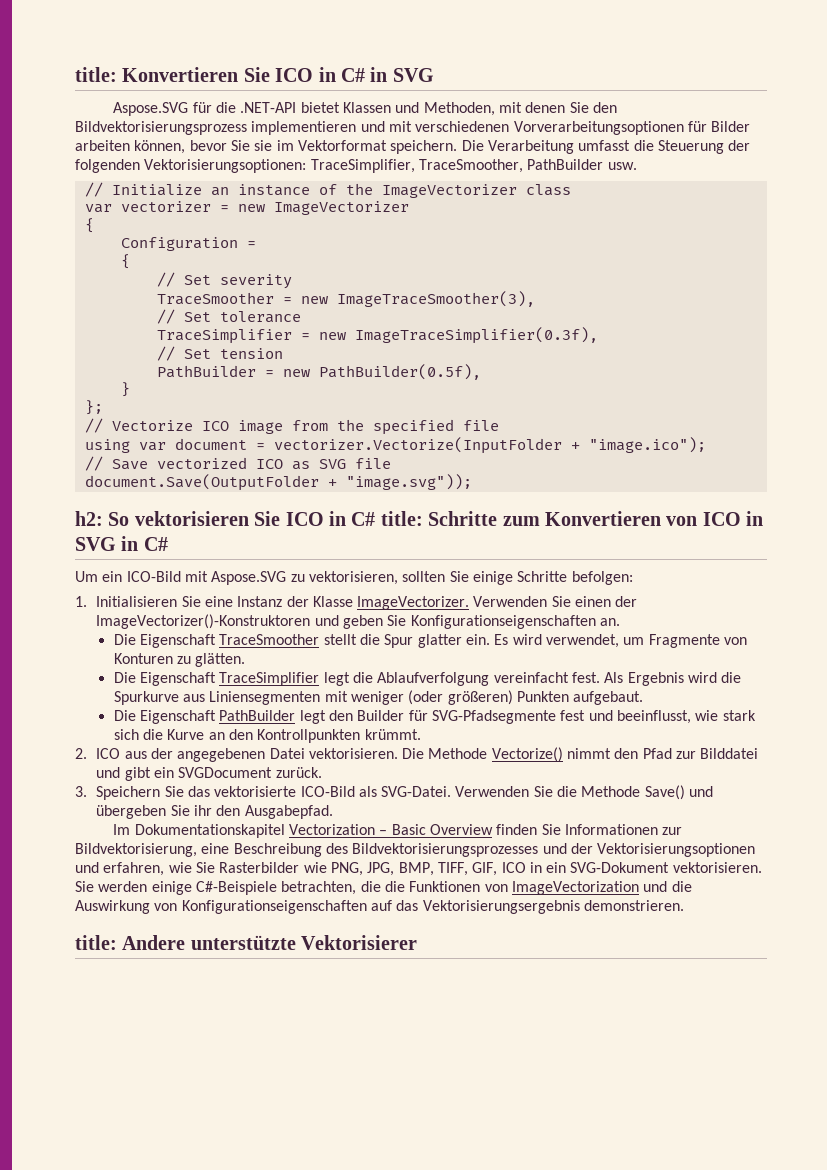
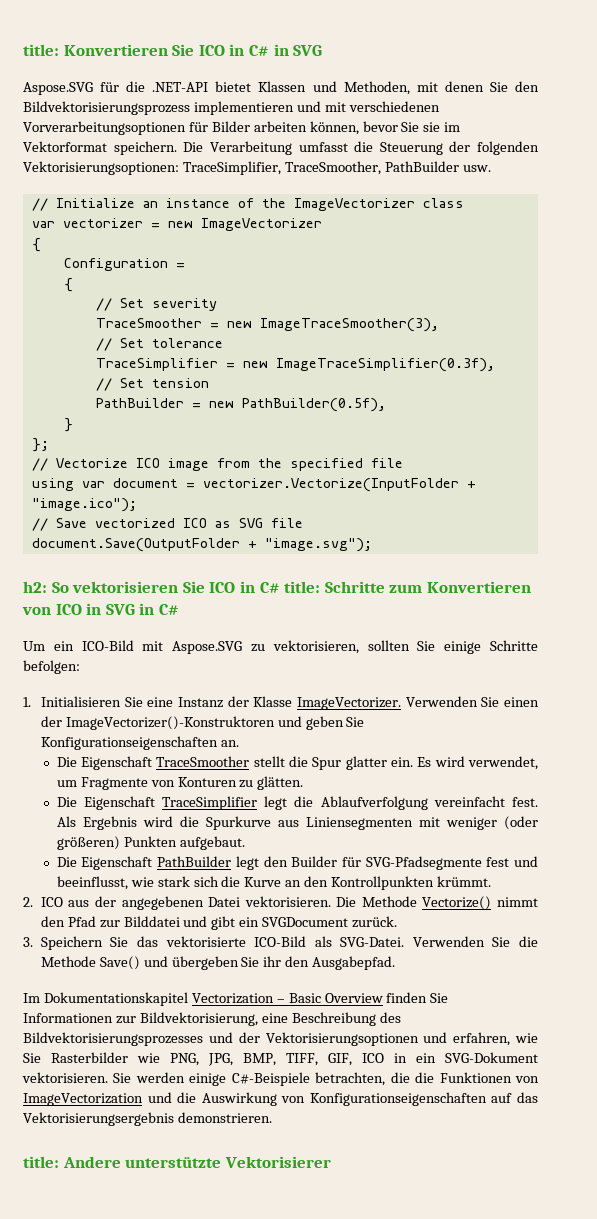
- document.Save(OutputFolder + "image.svg"));
+ document.Save(OutputFolder + "image.svg");

